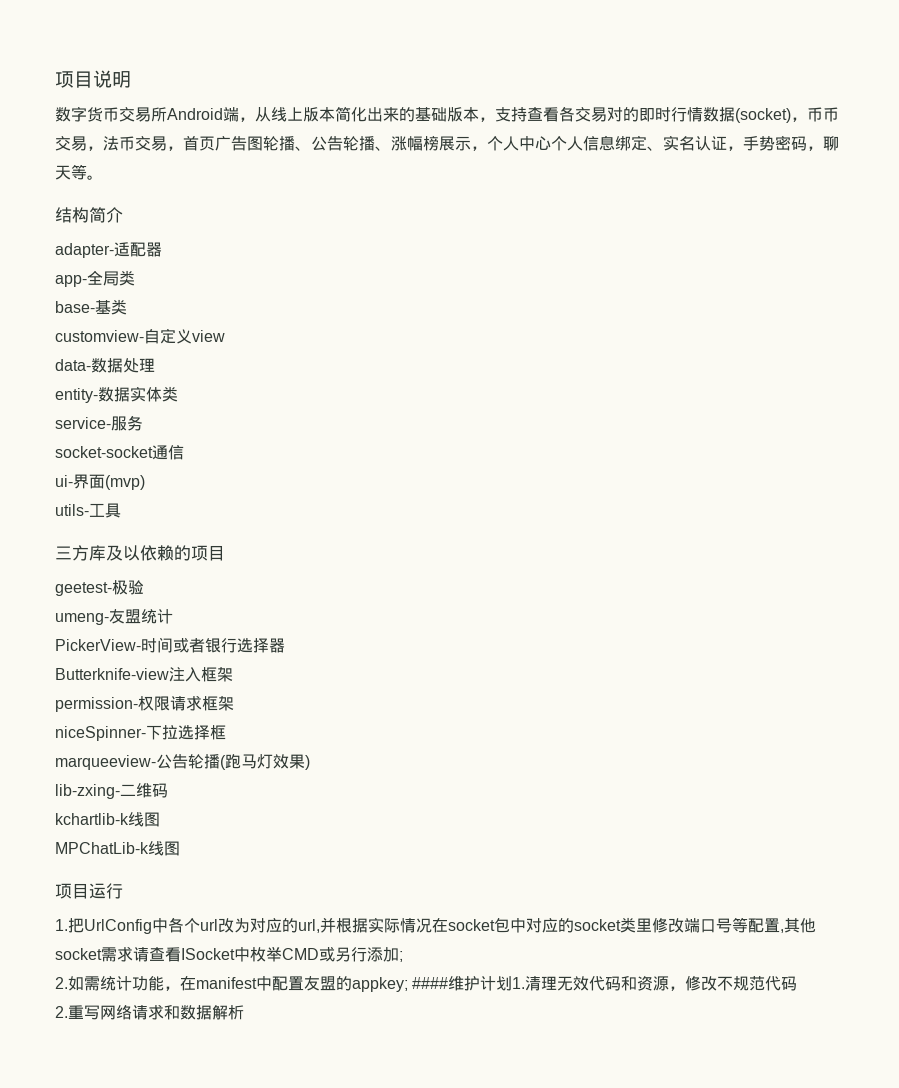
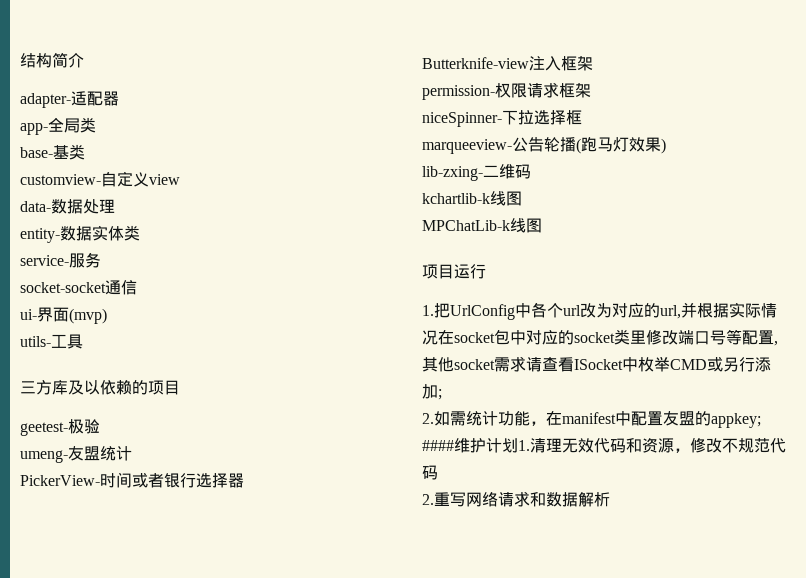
- 项目说明
- 数字货币交易所Android端，从线上版本简化出来的基础版本，支持查看各交易对的即时行情数据(socket)，币币交易，法币交易，首页广告图轮播、公告轮播、涨幅榜展示，个人中心个人信息绑定、实名认证，手势密码，聊天等。

